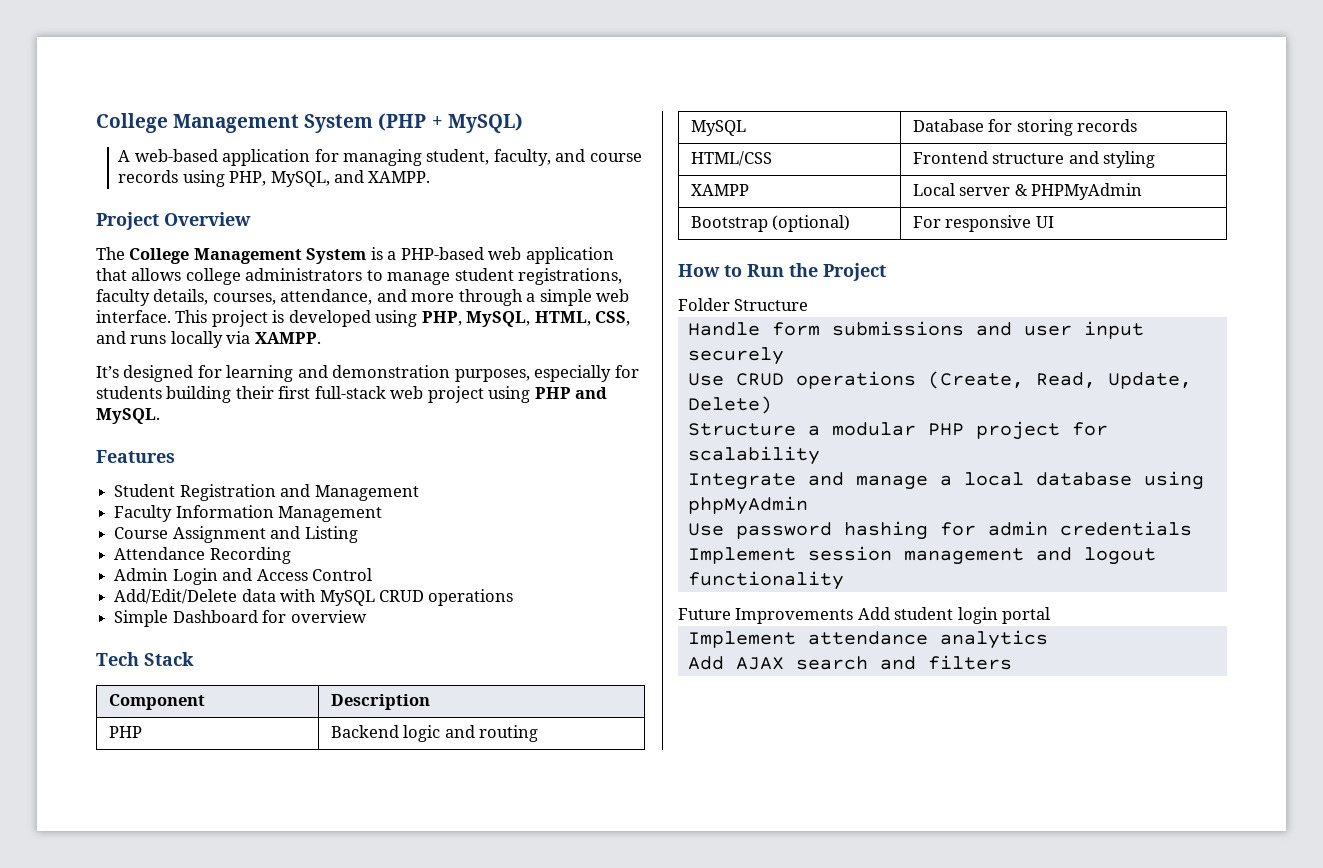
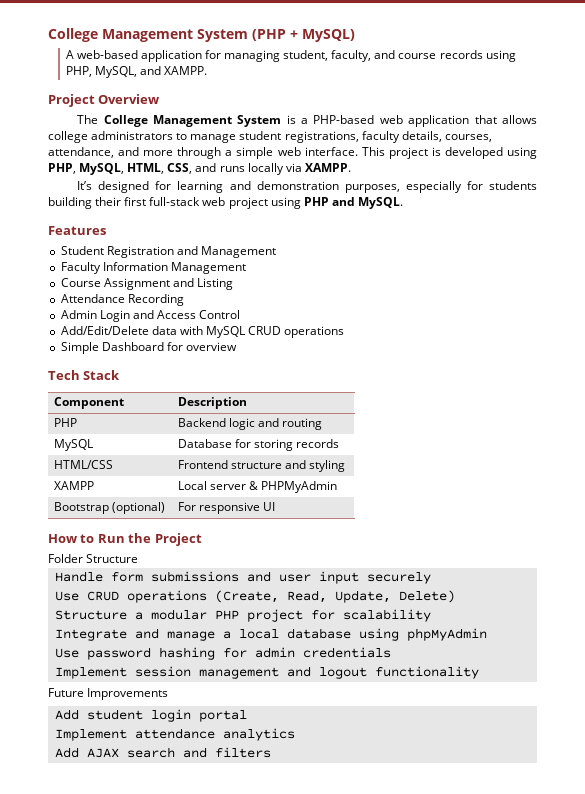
- Future Improvements Add student login portal
+ Future Improvements
+ Add student login portal

